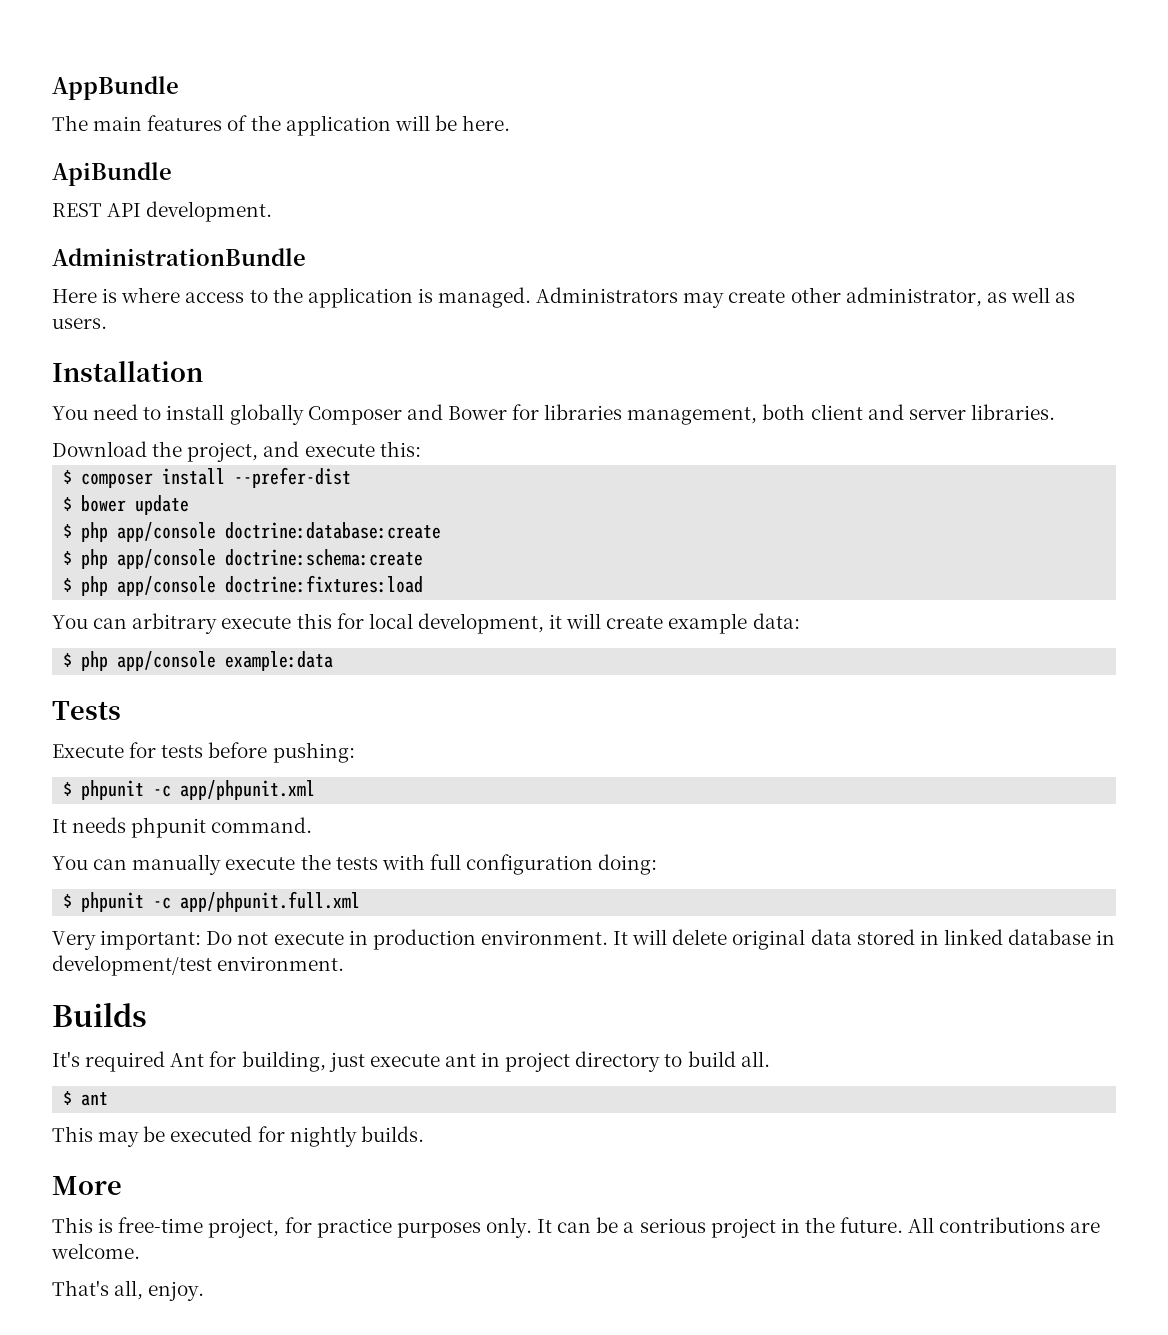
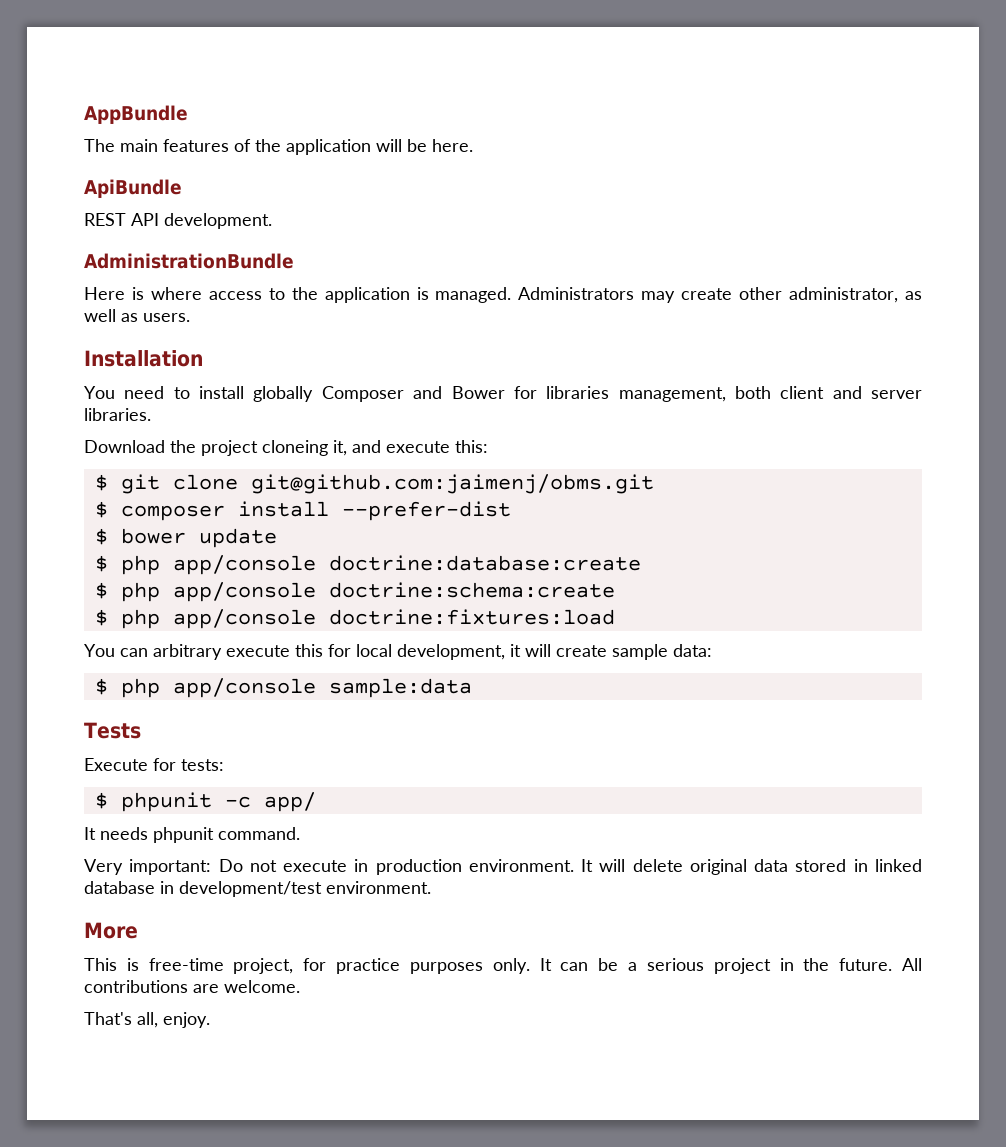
- Download the project, and execute this:
+ Download the project cloneing it, and execute this:
+ $ git clone git@github.com:jaimenj/obms.git
- You can arbitrary execute this for local development, it will create example data:
+ You can arbitrary execute this for local development, it will create sample data:
- $ php app/console example:data
+ $ php app/console sample:data
- Execute for tests before pushing:
- $ phpunit -c app/phpunit.xml
+ Execute for tests:
+ $ phpunit -c app/
- You can manually execute the tests with full configuration doing:
- $ phpunit -c app/phpunit.full.xml
- Builds
- It's required Ant for building, just execute ant in project directory to build all.
- $ ant
- This may be executed for nightly builds.

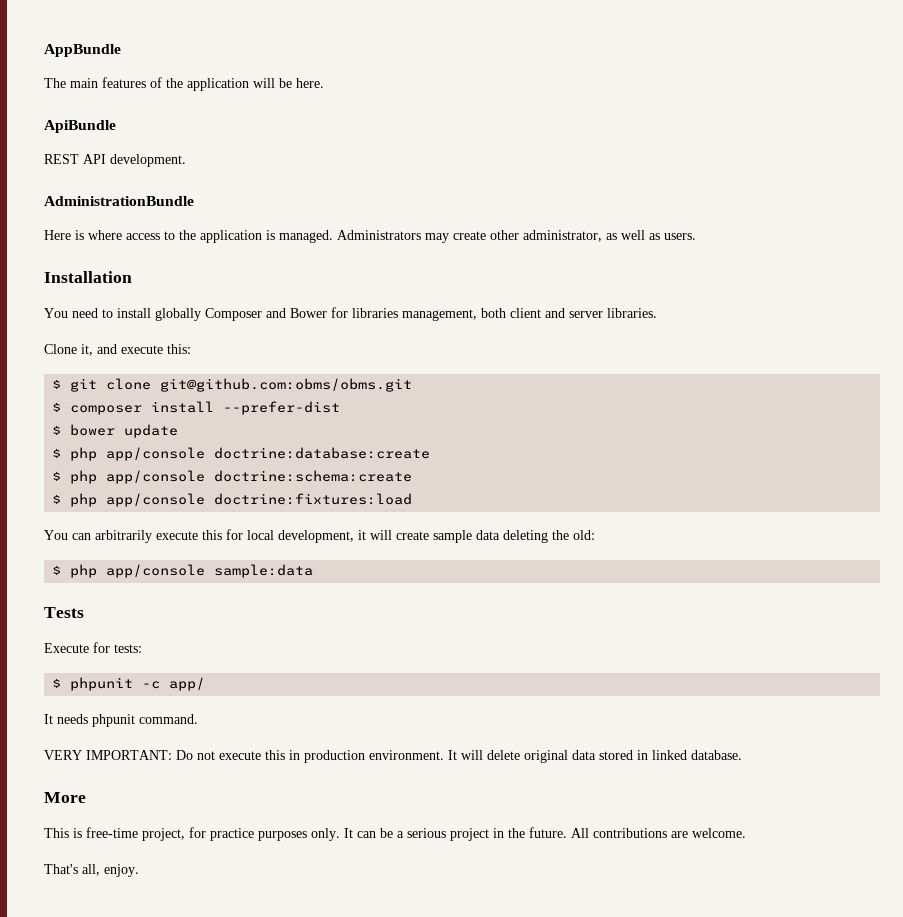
- Download the project cloneing it, and execute this:
+ Clone it, and execute this:
- $ git clone git@github.com:jaimenj/obms.git
+ $ git clone git@github.com:obms/obms.git
- You can arbitrary execute this for local development, it will create sample data:
+ You can arbitrarily execute this for local development, it will create sample data deleting the old:
- Very important: Do not execute in production environment.
+ VERY IMPORTANT: Do not execute this in production environment.
- It will delete original data stored in linked database in development/test environment.
+ It will delete original data stored in linked database.

